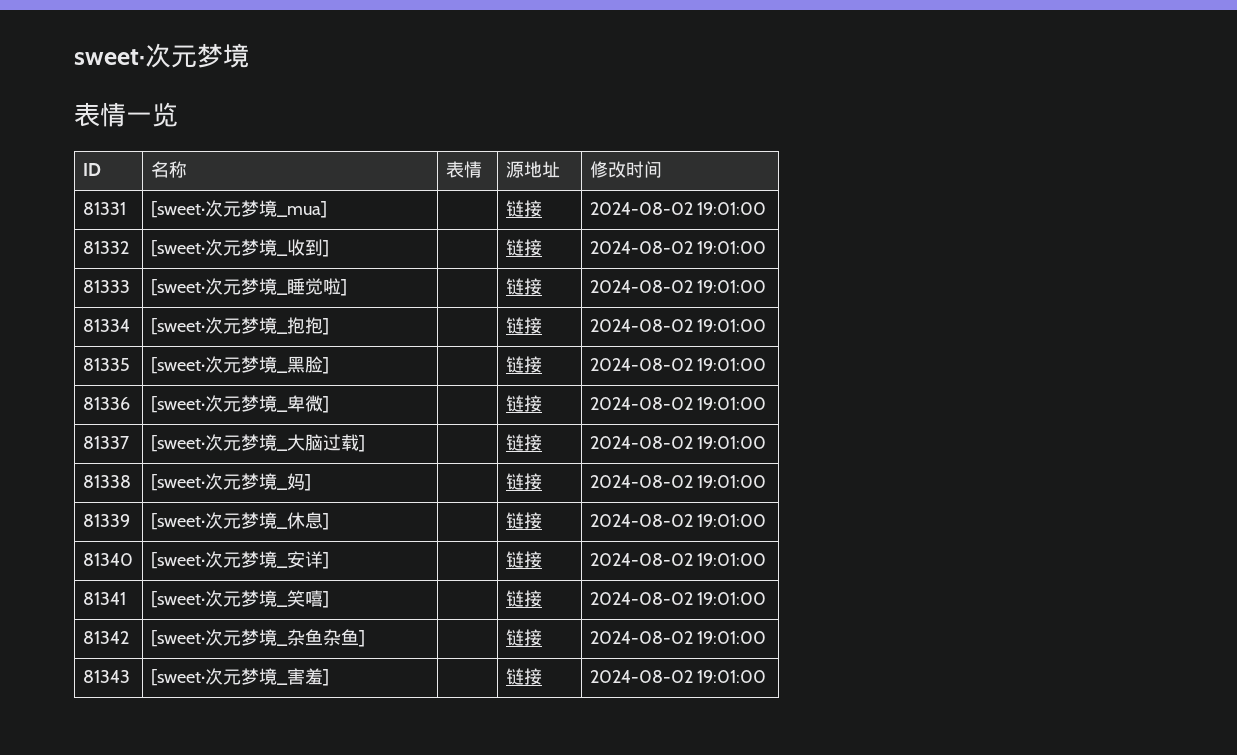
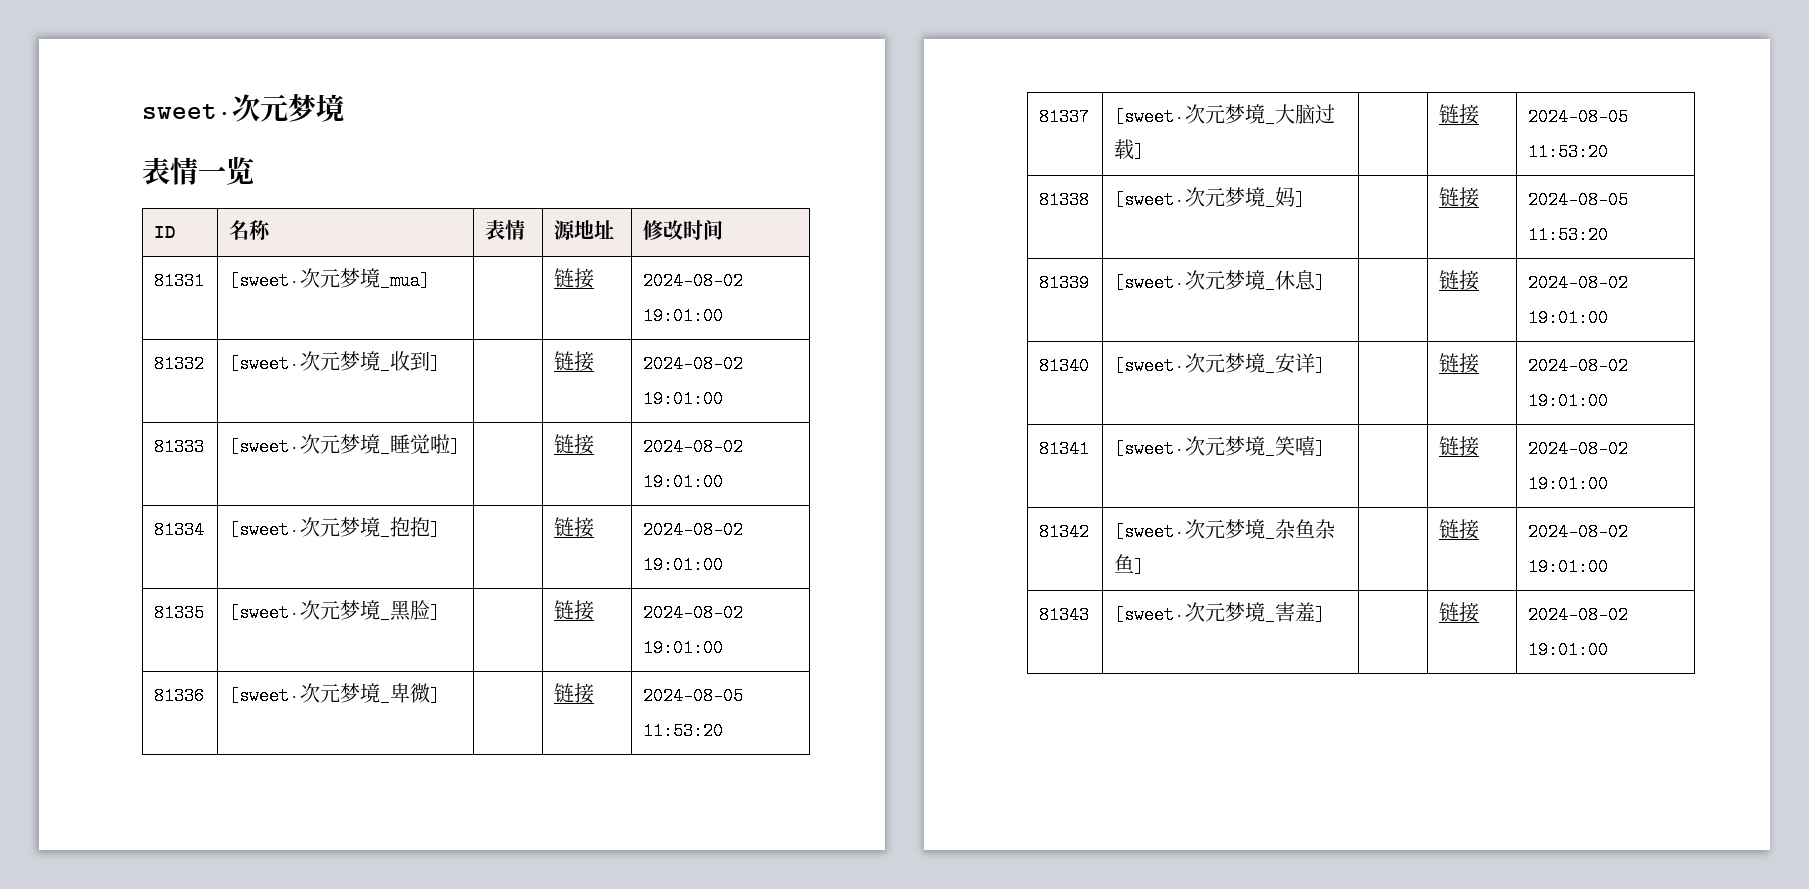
- 81336 | [sweet·次元梦境_卑微] | | 链接 | 2024-08-02 19:01:00
+ 81336 | [sweet·次元梦境_卑微] | | 链接 | 2024-08-05 11:53:20
- 81337 | [sweet·次元梦境_大脑过载] | | 链接 | 2024-08-02 19:01:00
+ 81337 | [sweet·次元梦境_大脑过载] | | 链接 | 2024-08-05 11:53:20
- 81338 | [sweet·次元梦境_妈] | | 链接 | 2024-08-02 19:01:00
+ 81338 | [sweet·次元梦境_妈] | | 链接 | 2024-08-05 11:53:20

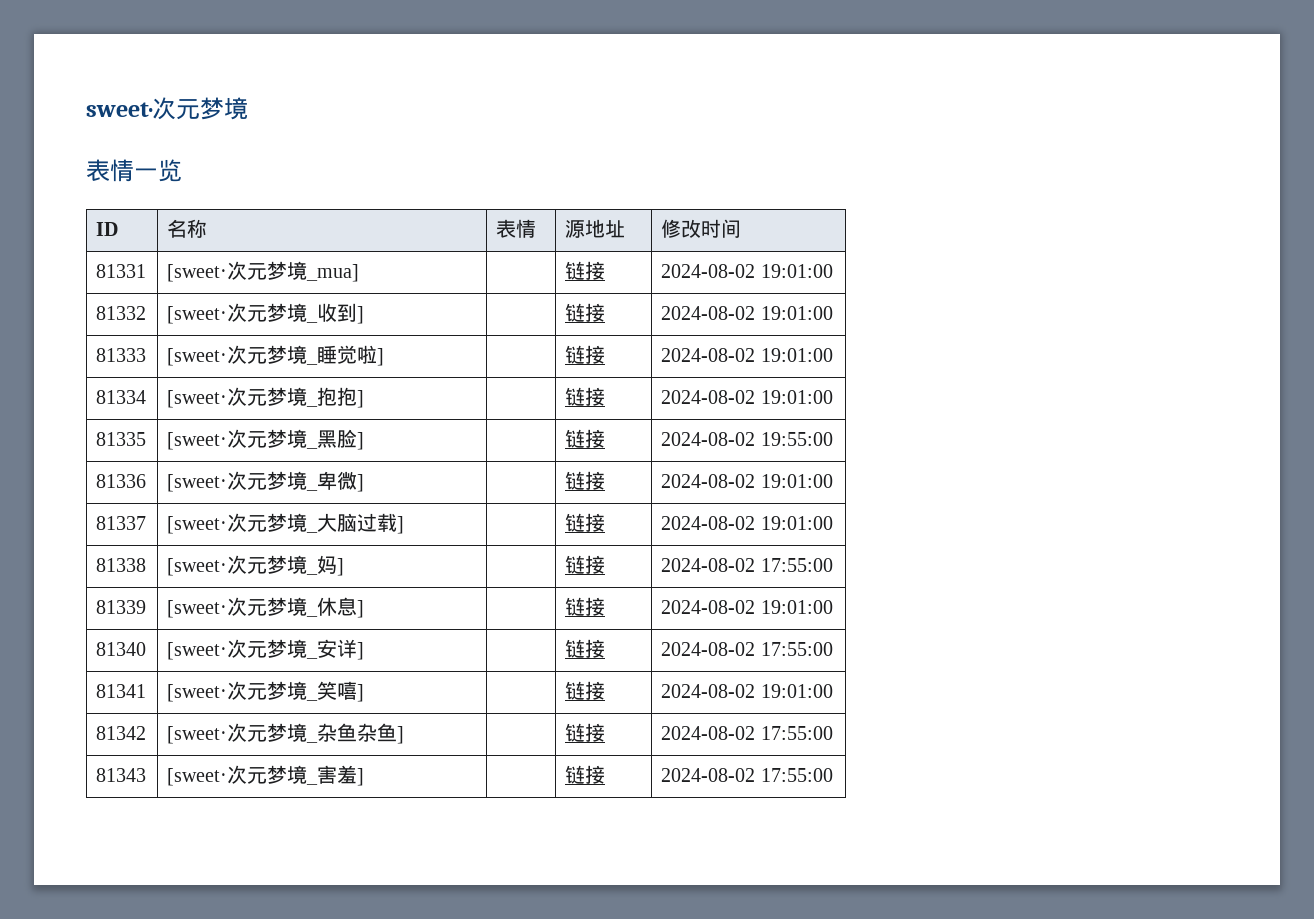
- 81335 | [sweet·次元梦境_黑脸] | | 链接 | 2024-08-02 19:01:00
+ 81335 | [sweet·次元梦境_黑脸] | | 链接 | 2024-08-02 19:55:00
- 81336 | [sweet·次元梦境_卑微] | | 链接 | 2024-08-05 11:53:20
+ 81336 | [sweet·次元梦境_卑微] | | 链接 | 2024-08-02 19:01:00
- 81337 | [sweet·次元梦境_大脑过载] | | 链接 | 2024-08-05 11:53:20
+ 81337 | [sweet·次元梦境_大脑过载] | | 链接 | 2024-08-02 19:01:00
- 81338 | [sweet·次元梦境_妈] | | 链接 | 2024-08-05 11:53:20
+ 81338 | [sweet·次元梦境_妈] | | 链接 | 2024-08-02 17:55:00
- 81340 | [sweet·次元梦境_安详] | | 链接 | 2024-08-02 19:01:00
+ 81340 | [sweet·次元梦境_安详] | | 链接 | 2024-08-02 17:55:00
- 81342 | [sweet·次元梦境_杂鱼杂鱼] | | 链接 | 2024-08-02 19:01:00
+ 81342 | [sweet·次元梦境_杂鱼杂鱼] | | 链接 | 2024-08-02 17:55:00
- 81343 | [sweet·次元梦境_害羞] | | 链接 | 2024-08-02 19:01:00
+ 81343 | [sweet·次元梦境_害羞] | | 链接 | 2024-08-02 17:55:00

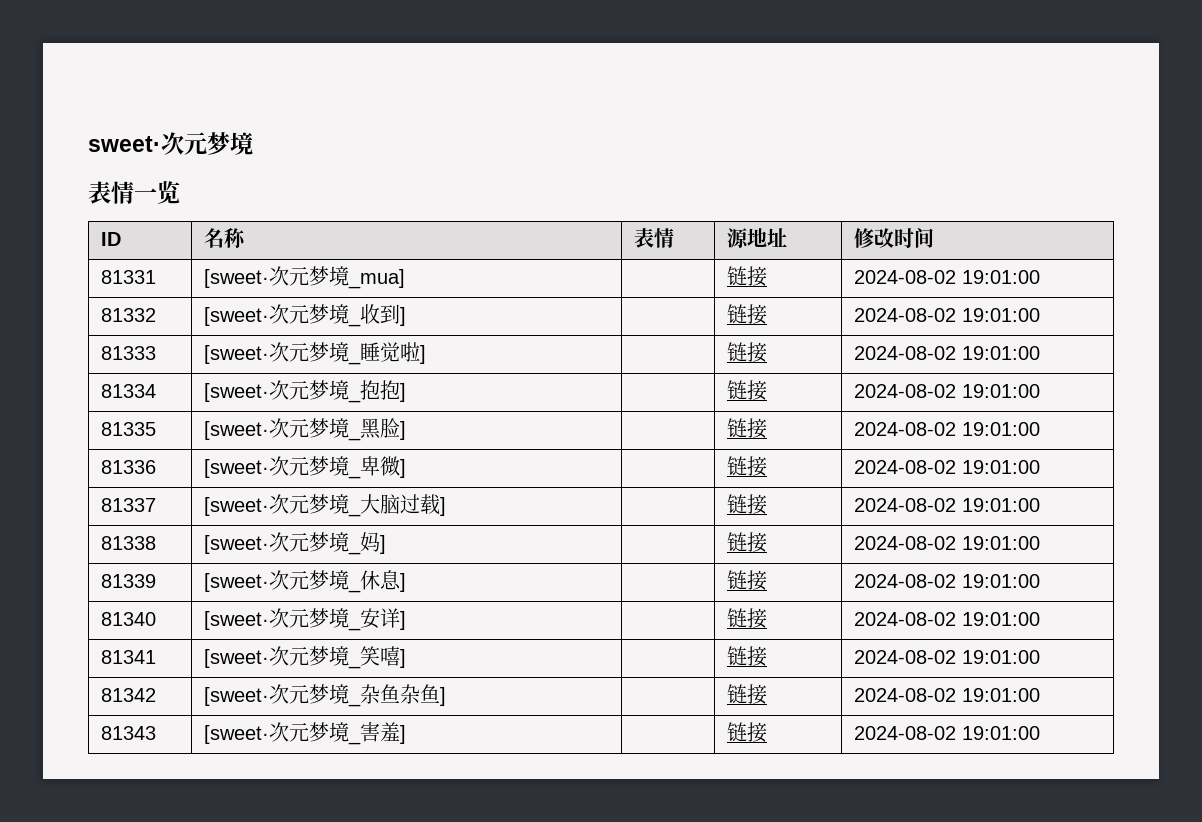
- 81335 | [sweet·次元梦境_黑脸] | | 链接 | 2024-08-02 19:55:00
+ 81335 | [sweet·次元梦境_黑脸] | | 链接 | 2024-08-02 19:01:00
- 81338 | [sweet·次元梦境_妈] | | 链接 | 2024-08-02 17:55:00
+ 81338 | [sweet·次元梦境_妈] | | 链接 | 2024-08-02 19:01:00
- 81340 | [sweet·次元梦境_安详] | | 链接 | 2024-08-02 17:55:00
+ 81340 | [sweet·次元梦境_安详] | | 链接 | 2024-08-02 19:01:00
- 81342 | [sweet·次元梦境_杂鱼杂鱼] | | 链接 | 2024-08-02 17:55:00
+ 81342 | [sweet·次元梦境_杂鱼杂鱼] | | 链接 | 2024-08-02 19:01:00
- 81343 | [sweet·次元梦境_害羞] | | 链接 | 2024-08-02 17:55:00
+ 81343 | [sweet·次元梦境_害羞] | | 链接 | 2024-08-02 19:01:00

